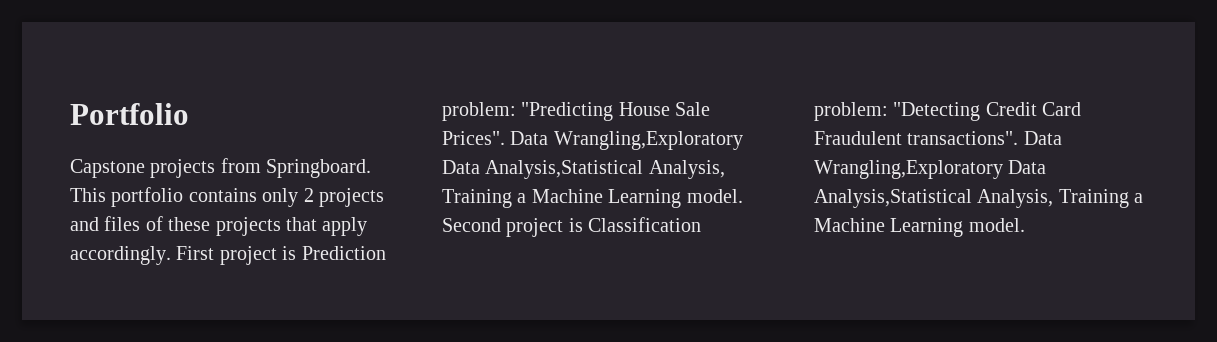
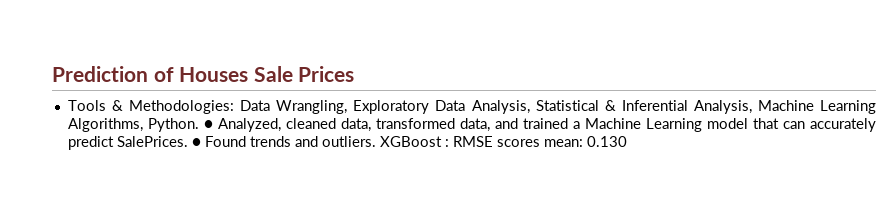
- Portfolio
- Capstone projects from Springboard. This portfolio contains only 2 projects and files of these projects that apply accordingly. First project is Prediction problem: "Predicting House Sale Prices". Data Wrangling,Exploratory Data Analysis,Statistical Analysis, Training a Machine Learning model. Second project is Classification problem: "Detecting Credit Card Fraudulent transactions". Data Wrangling,Exploratory Data Analysis,Statistical Analysis, Training a Machine Learning model.
+ Prediction of Houses Sale Prices
+ Tools & Methodologies: Data Wrangling, Exploratory Data Analysis, Statistical & Inferential Analysis, Machine Learning Algorithms, Python. ● Analyzed, cleaned data, transformed data, and trained a Machine Learning model that can accurately predict SalePrices. ● Found trends and outliers. XGBoost : RMSE scores mean: 0.130

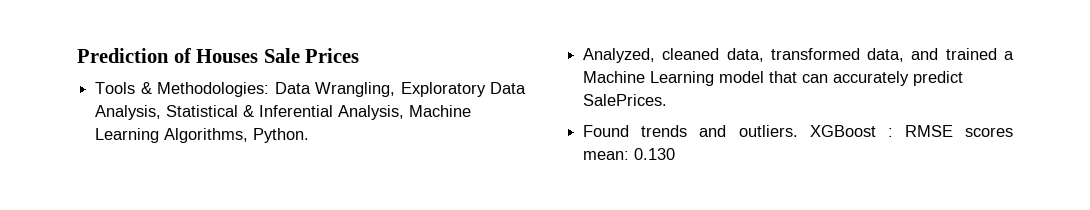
- Tools & Methodologies: Data Wrangling, Exploratory Data Analysis, Statistical & Inferential Analysis, Machine Learning Algorithms, Python. ● Analyzed, cleaned data, transformed data, and trained a Machine Learning model that can accurately predict SalePrices. ● Found trends and outliers.
+ Tools & Methodologies: Data Wrangling, Exploratory Data Analysis, Statistical & Inferential Analysis, Machine Learning Algorithms, Python.
+ Analyzed, cleaned data, transformed data, and trained a Machine Learning model that can accurately predict SalePrices.
+ Found trends and outliers.

